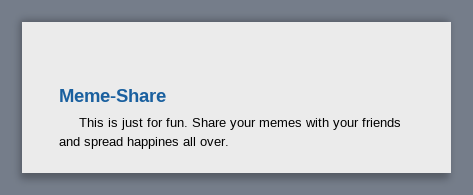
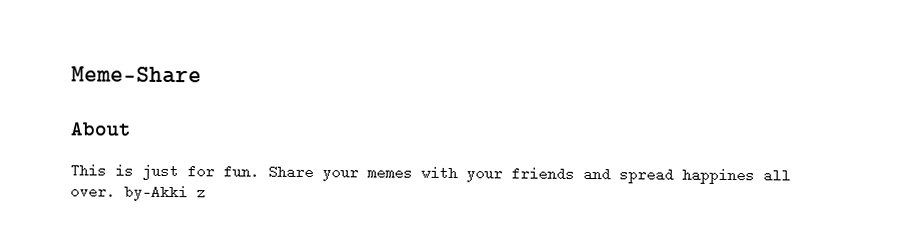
+ About
- Share your memes with your friends and spread happines all over.
+ Share your memes with your friends and spread happines all over. by-Akki z

